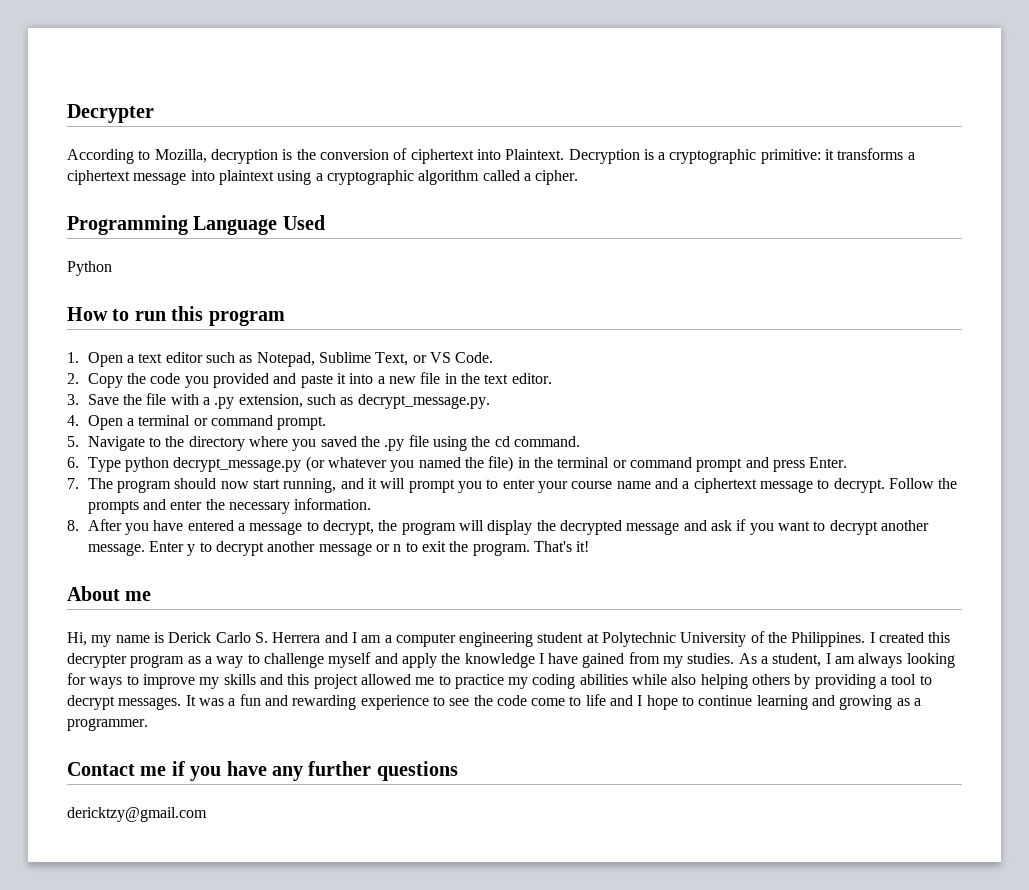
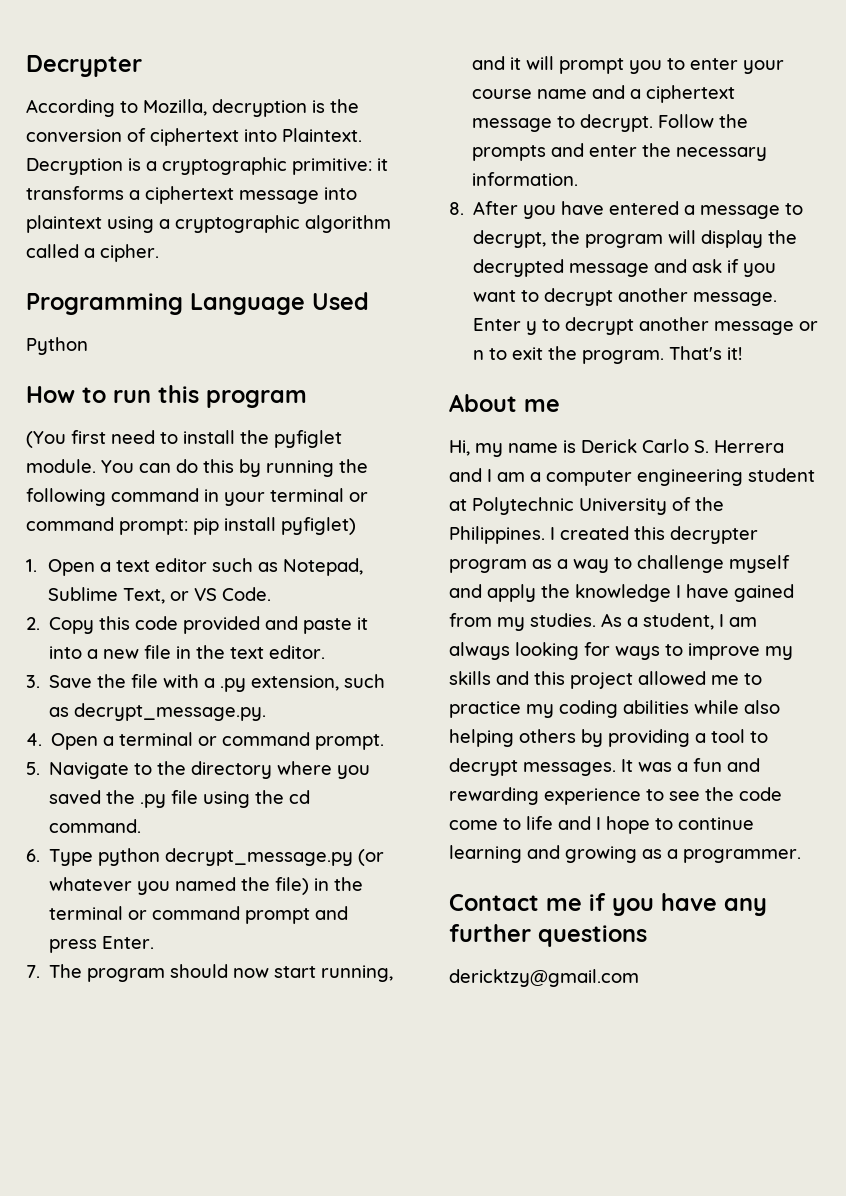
+ (You first need to install the pyfiglet module. You can do this by running the following command in your terminal or command prompt: pip install pyfiglet)
- 2. Copy the code you provided and paste it into a new file in the text editor.
+ 2. Copy this code provided and paste it into a new file in the text editor.

